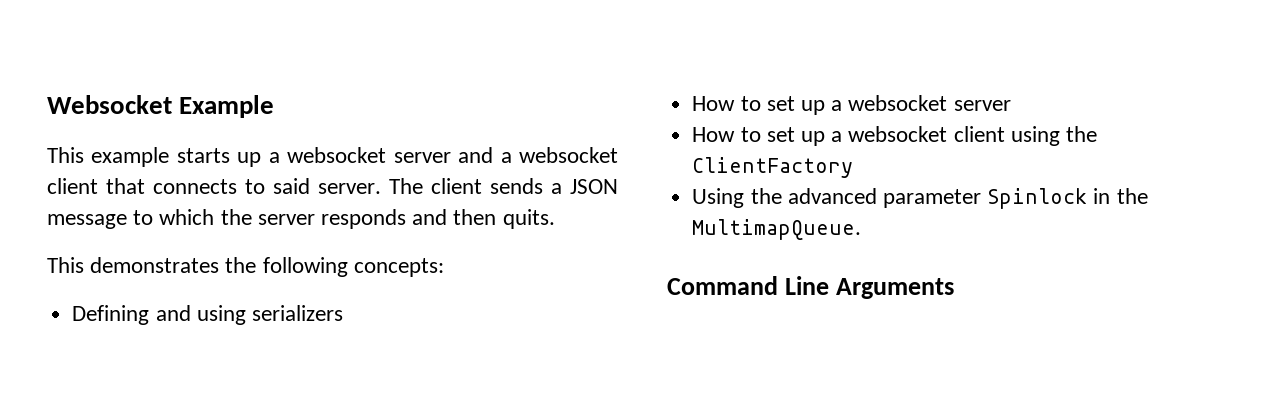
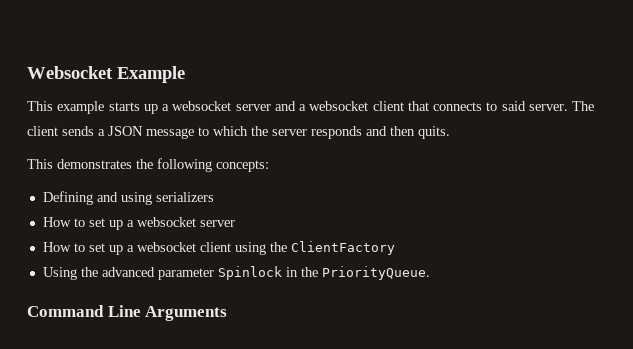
- Using the advanced parameter Spinlock in the MultimapQueue.
+ Using the advanced parameter Spinlock in the PriorityQueue.

